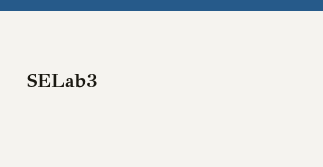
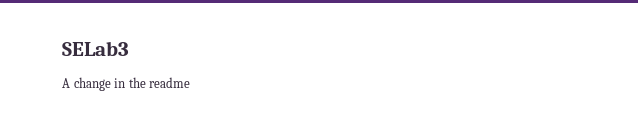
+ A change in the readme

